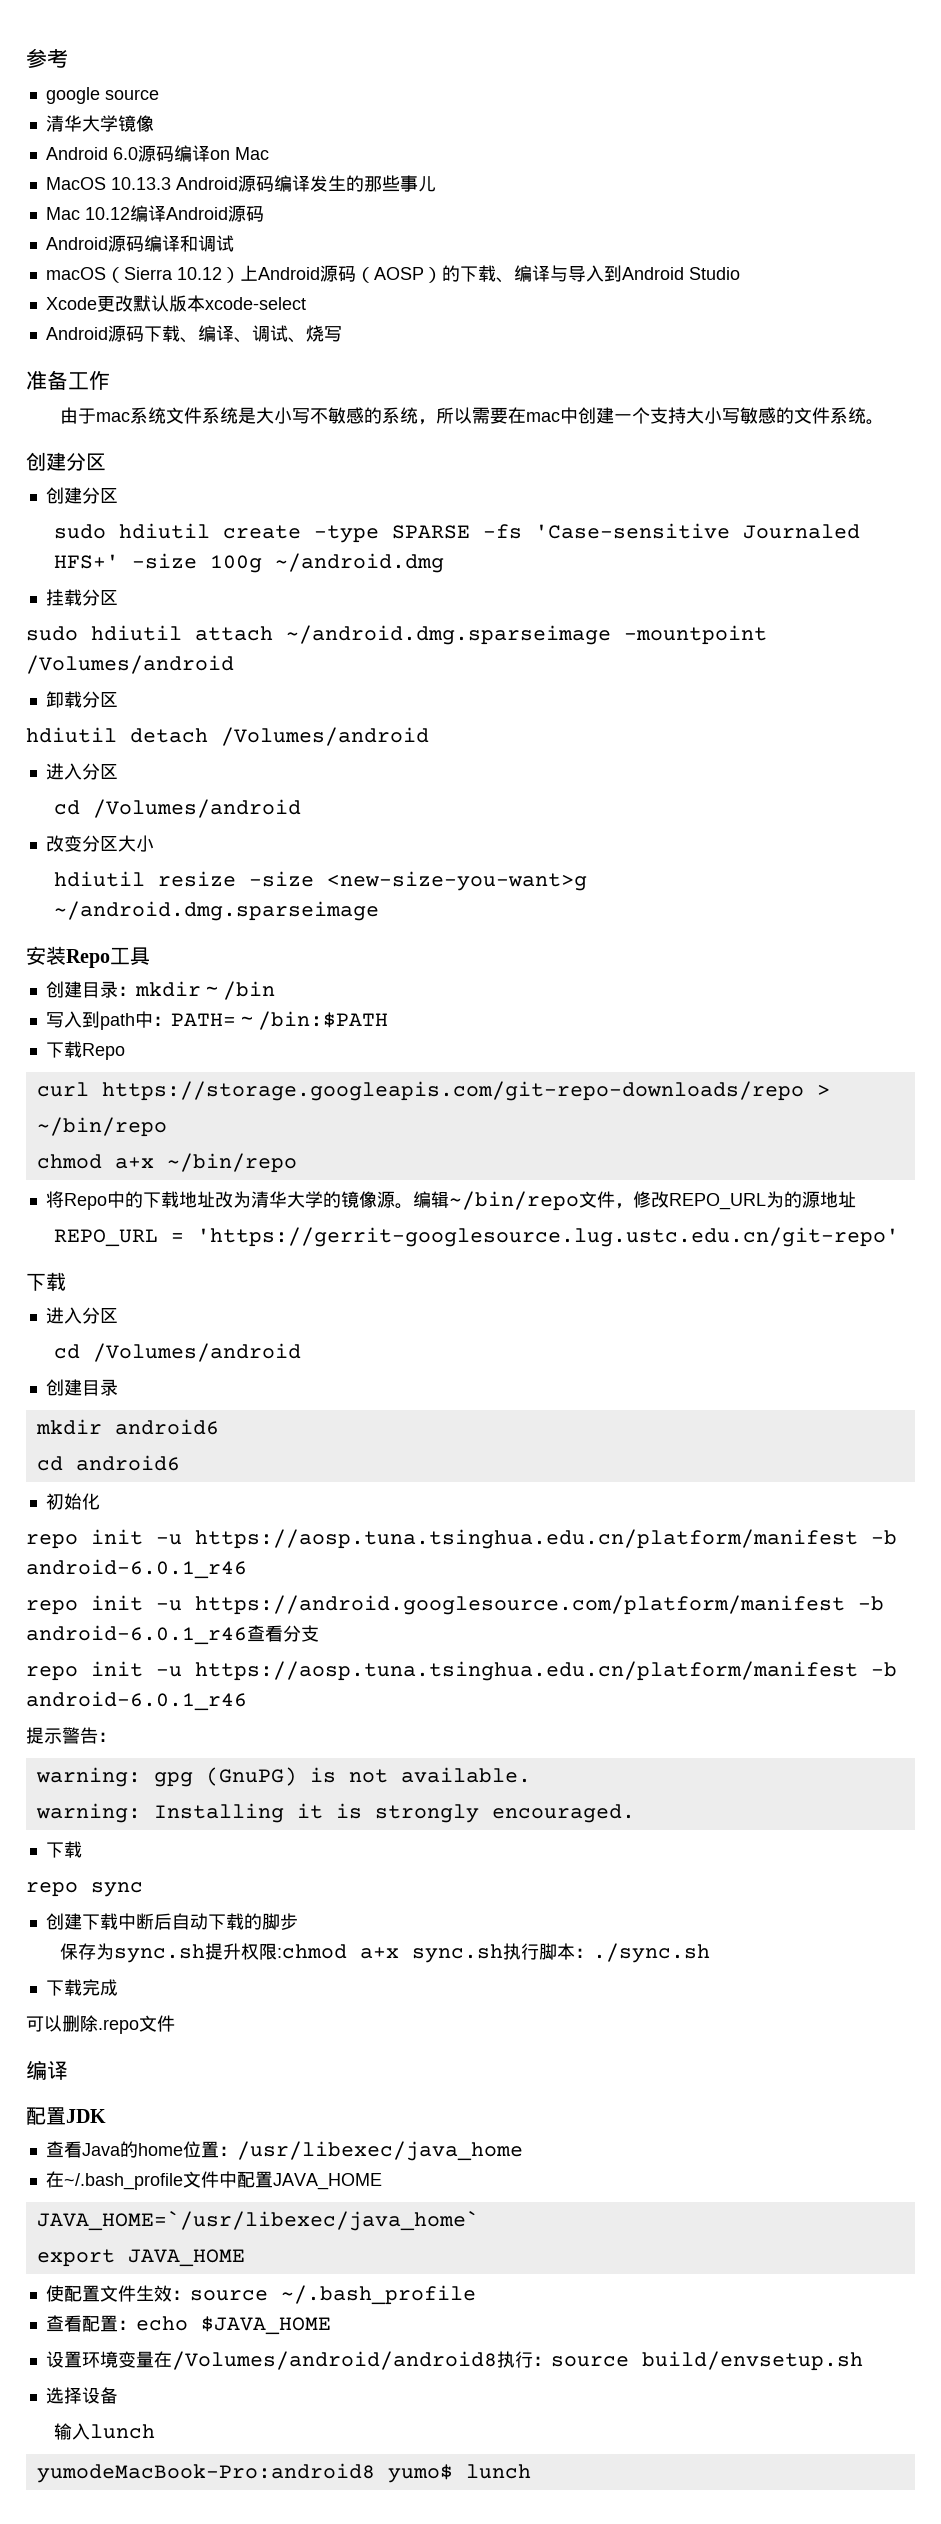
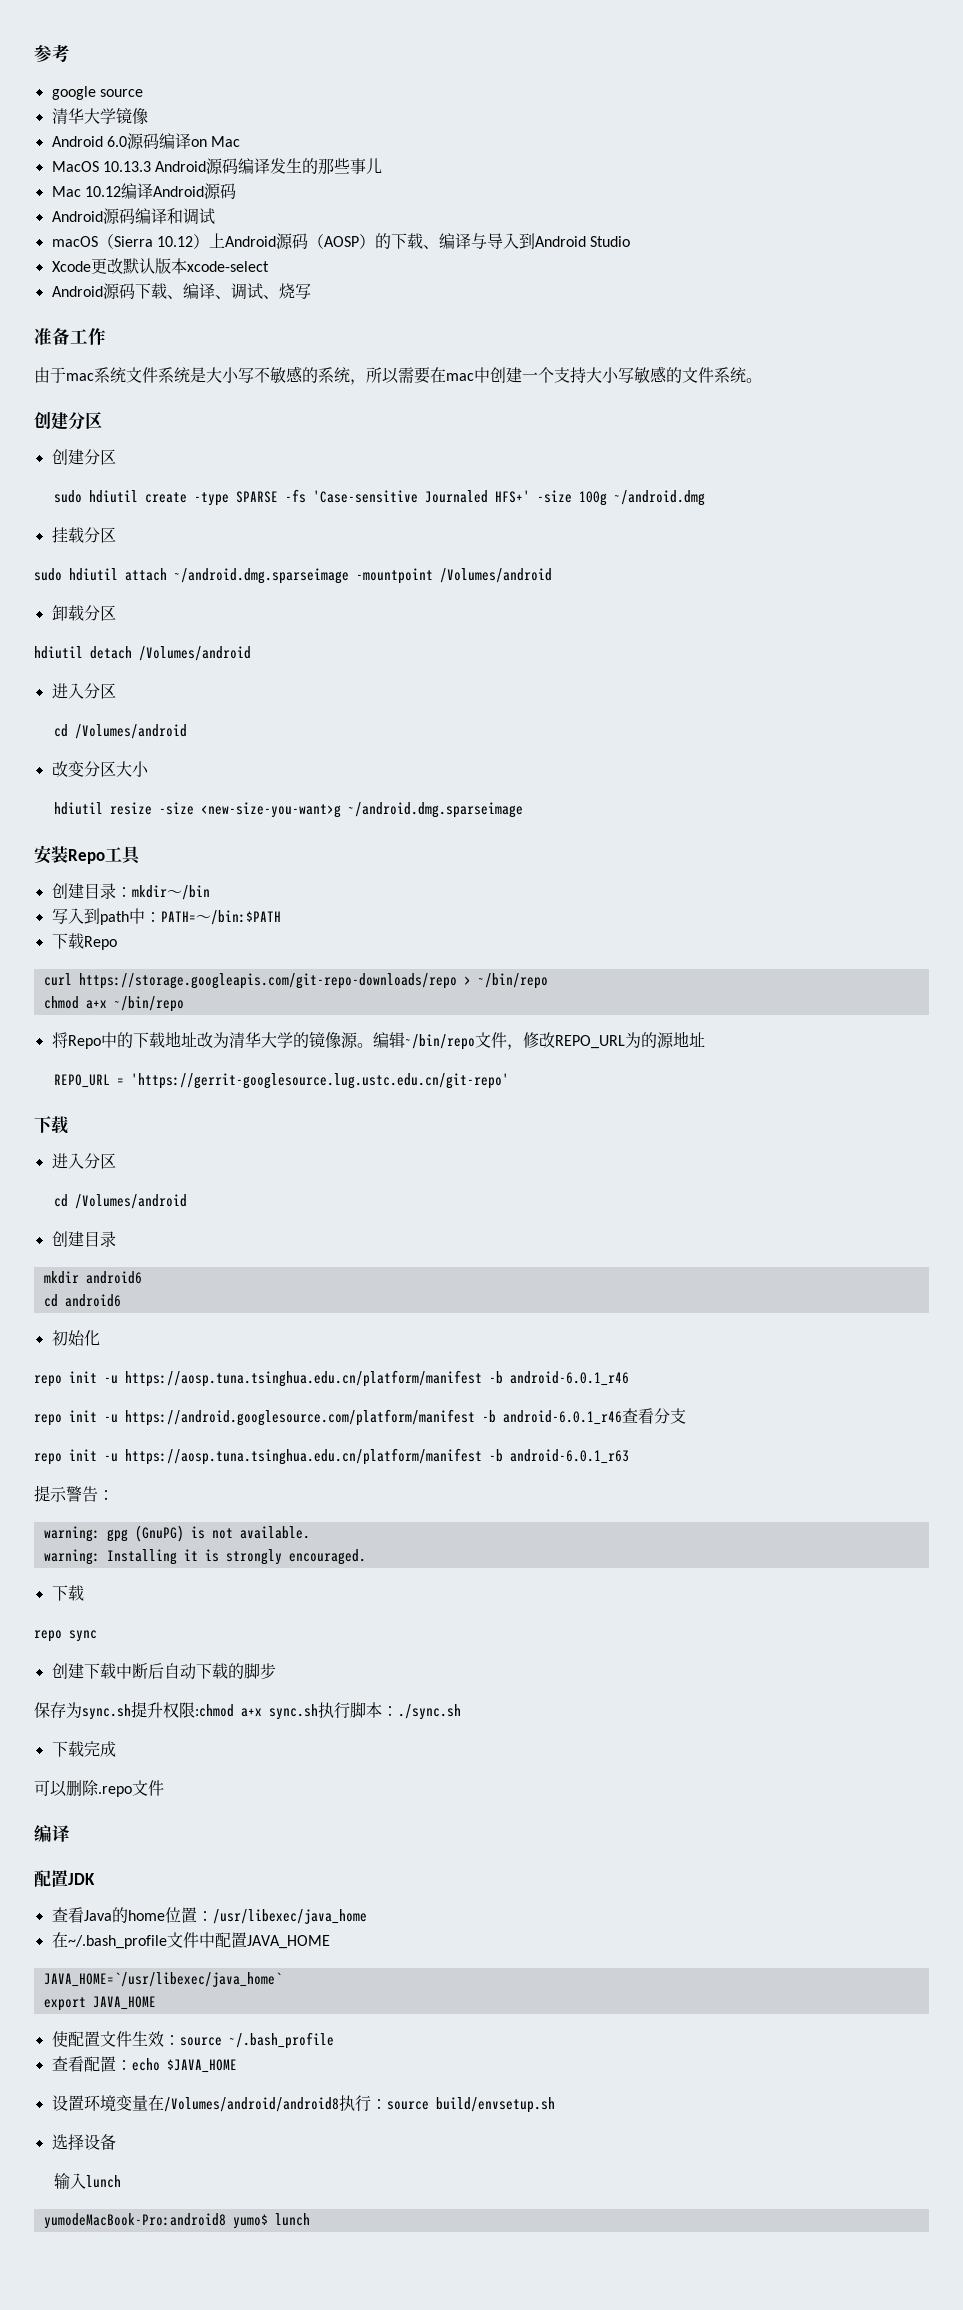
  repo init -u https://android.googlesource.com/platform/manifest -b android-6.0.1_r46查看分支
- repo init -u https://aosp.tuna.tsinghua.edu.cn/platform/manifest -b android-6.0.1_r46
+ repo init -u https://aosp.tuna.tsinghua.edu.cn/platform/manifest -b android-6.0.1_r63

